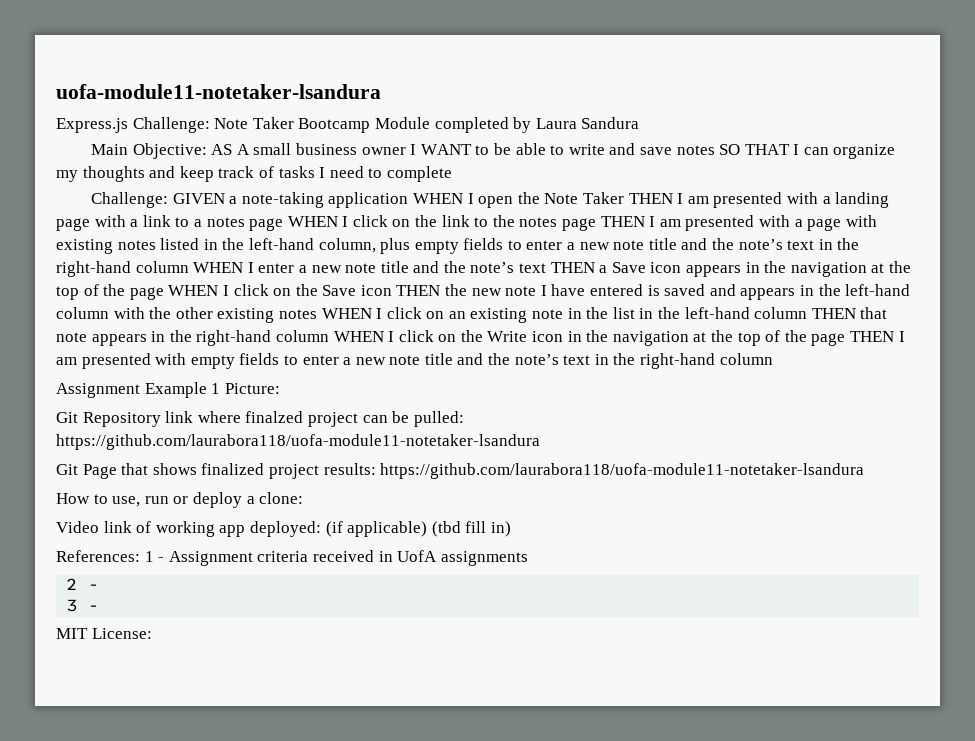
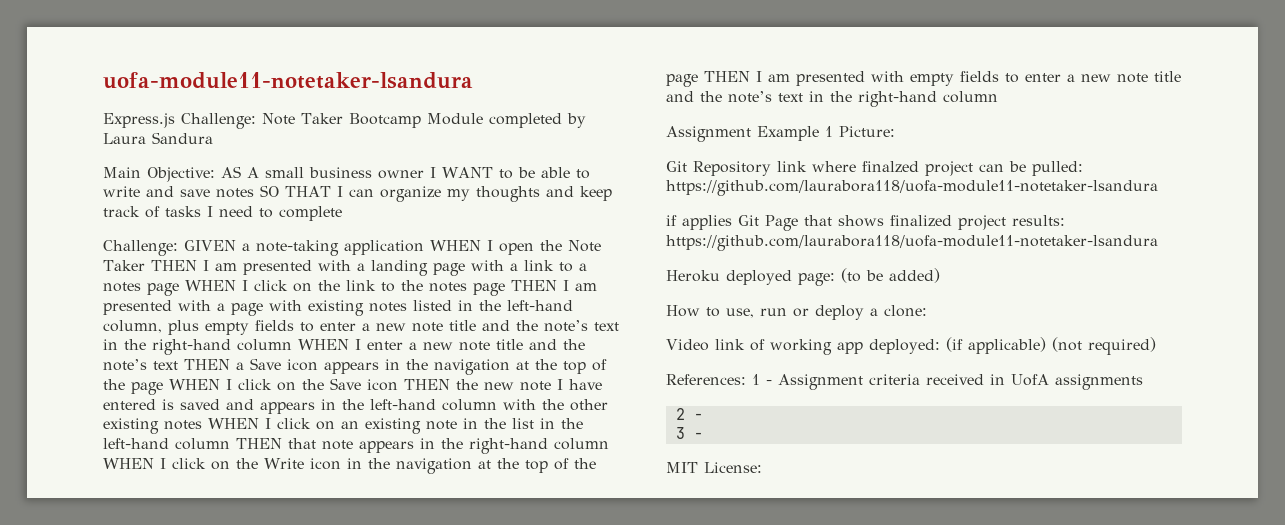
- Git Page that shows finalized project results: https://github.com/laurabora118/uofa-module11-notetaker-lsandura
+ if applies Git Page that shows finalized project results: https://github.com/laurabora118/uofa-module11-notetaker-lsandura
+ Heroku deployed page: (to be added)
- Video link of working app deployed: (if applicable) (tbd fill in)
+ Video link of working app deployed: (if applicable) (not required)

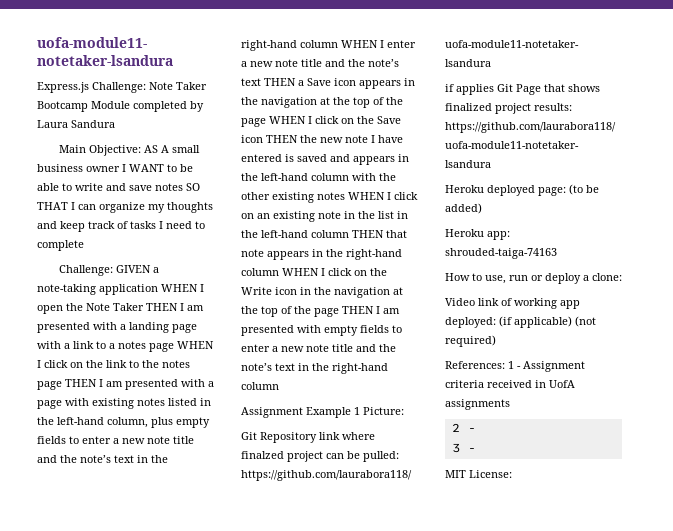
+ Heroku app: shrouded-taiga-74163

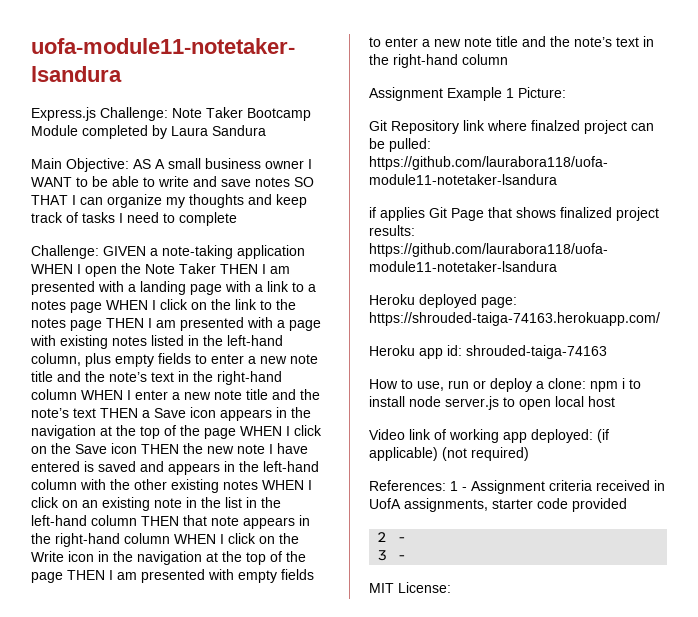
- Heroku deployed page: (to be added)
- Heroku app: shrouded-taiga-74163
+ Heroku deployed page: https://shrouded-taiga-74163.herokuapp.com/
+ Heroku app id: shrouded-taiga-74163
- How to use, run or deploy a clone:
+ How to use, run or deploy a clone: npm i to install node server.js to open local host
- References: 1 - Assignment criteria received in UofA assignments
+ References: 1 - Assignment criteria received in UofA assignments, starter code provided

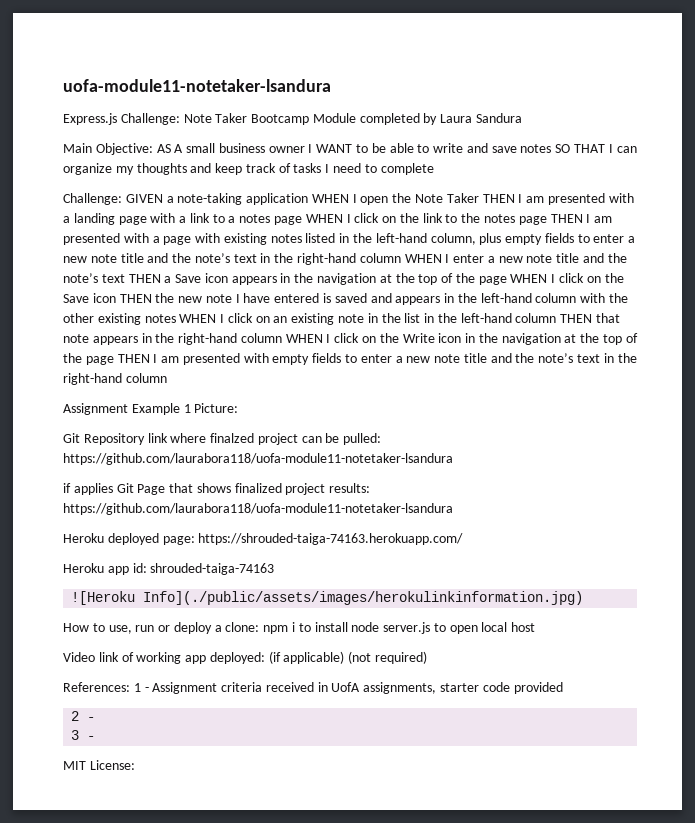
+ ![Heroku Info](./public/assets/images/herokulinkinformation.jpg)

